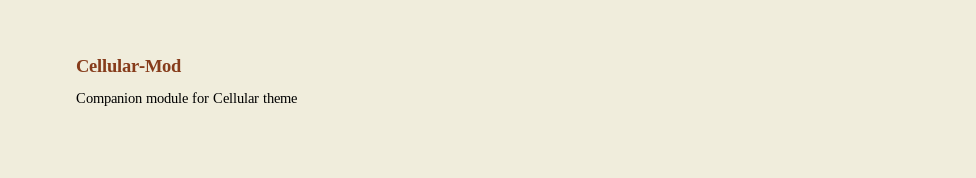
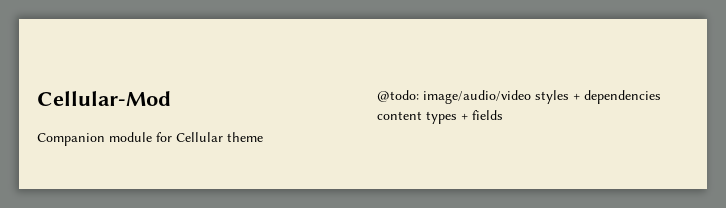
+ @todo: image/audio/video styles + dependencies content types + fields

